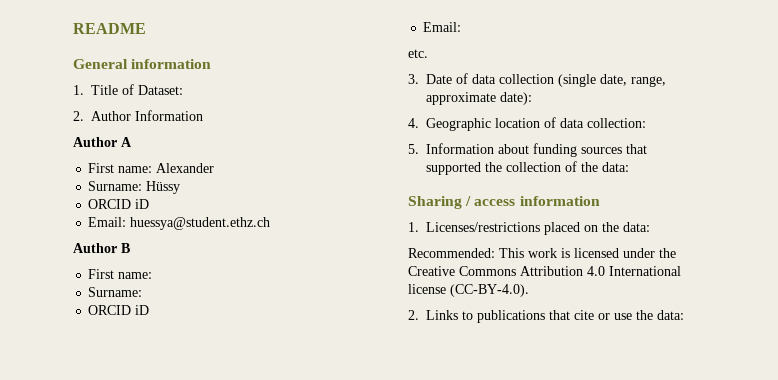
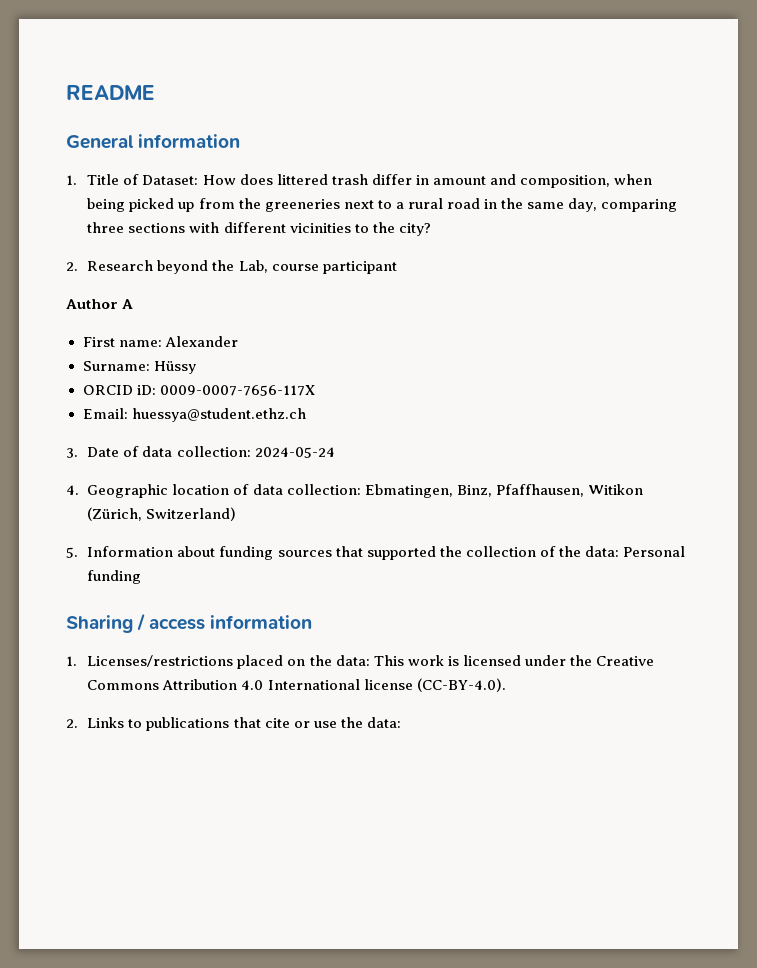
- 1. Title of Dataset:
- 2. Author Information
+ 1. Title of Dataset: How does littered trash differ in amount and composition, when being picked up from the greeneries next to a rural road in the same day, comparing three sections with different vicinities to the city?
+ 2. Research beyond the Lab, course participant
  Surname: Hüssy
- ORCID iD
+ ORCID iD: 0009-0007-7656-117X
- Author B
- First name:
- Surname:
- ORCID iD
- Email:
- etc.
- 3. Date of data collection (single date, range, approximate date):
+ 3. Date of data collection: 2024-05-24
- 4. Geographic location of data collection:
+ 4. Geographic location of data collection: Ebmatingen, Binz, Pfaffhausen, Witikon (Zürich, Switzerland)
- 5. Information about funding sources that supported the collection of the data:
+ 5. Information about funding sources that supported the collection of the data: Personal funding
- 1. Licenses/restrictions placed on the data:
- Recommended: This work is licensed under the Creative Commons Attribution 4.0 International license (CC-BY-4.0).
+ 1. Licenses/restrictions placed on the data: This work is licensed under the Creative Commons Attribution 4.0 International license (CC-BY-4.0).

